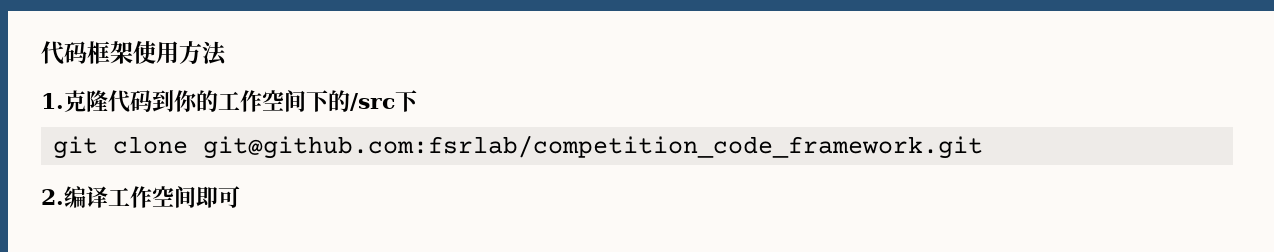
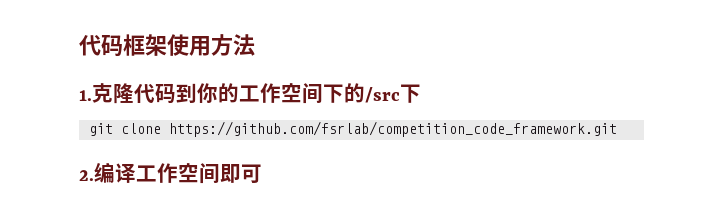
- git clone git@github.com:fsrlab/competition_code_framework.git
+ git clone https://github.com/fsrlab/competition_code_framework.git

